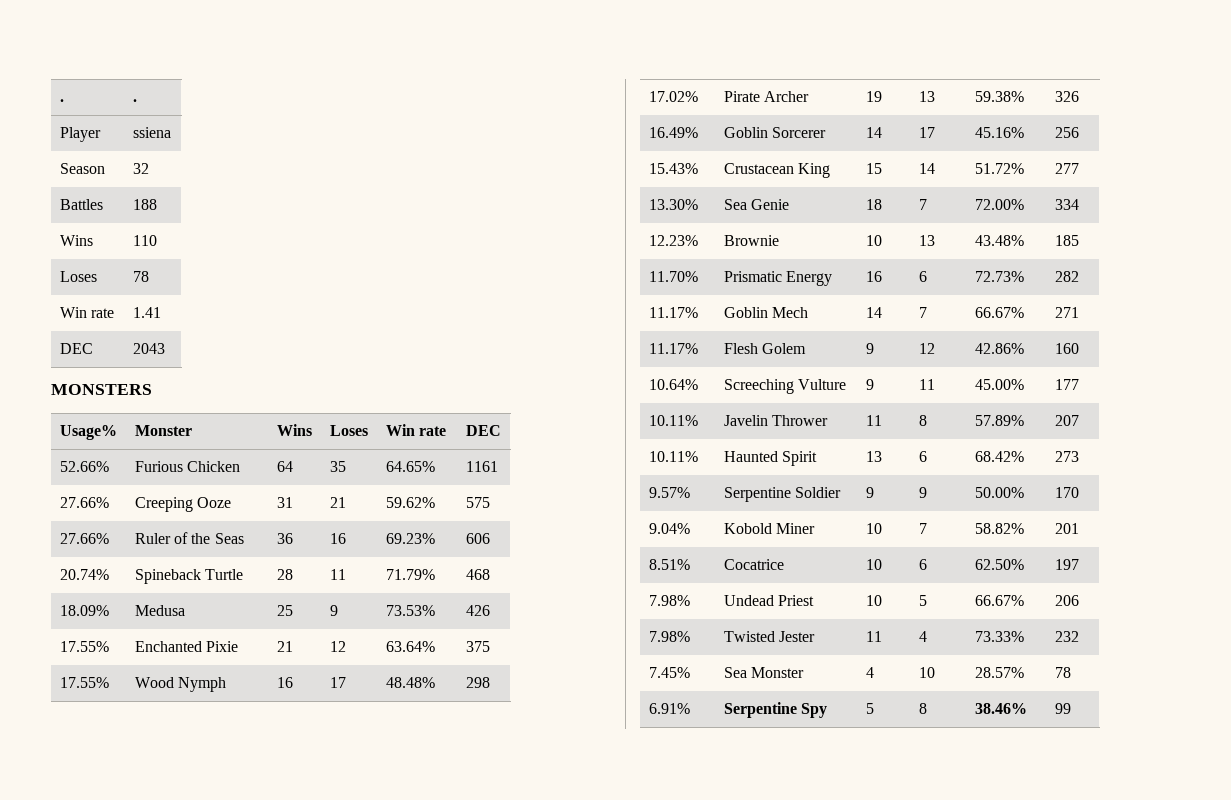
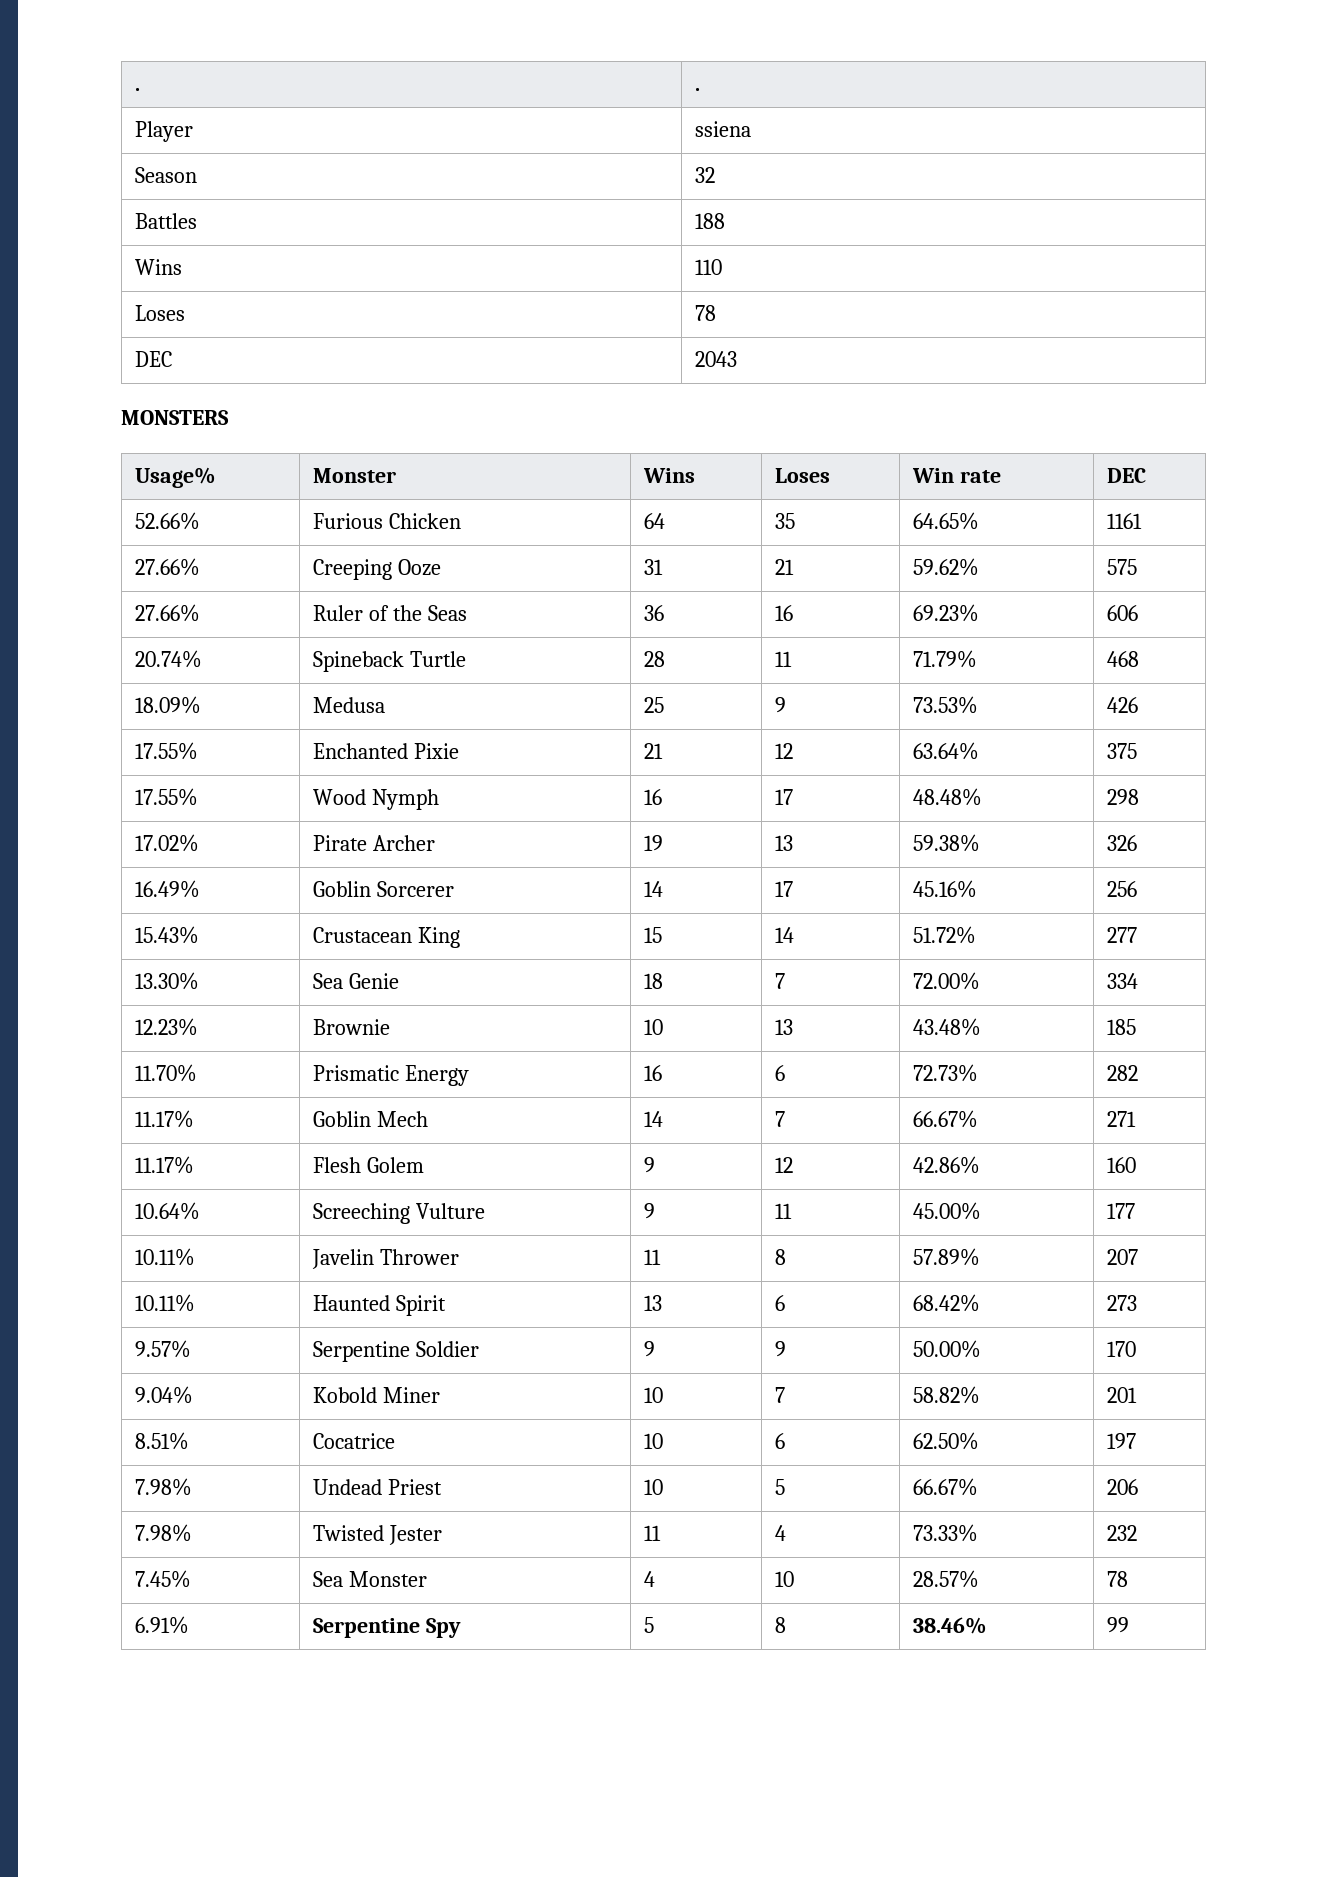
- Win rate | 1.41

